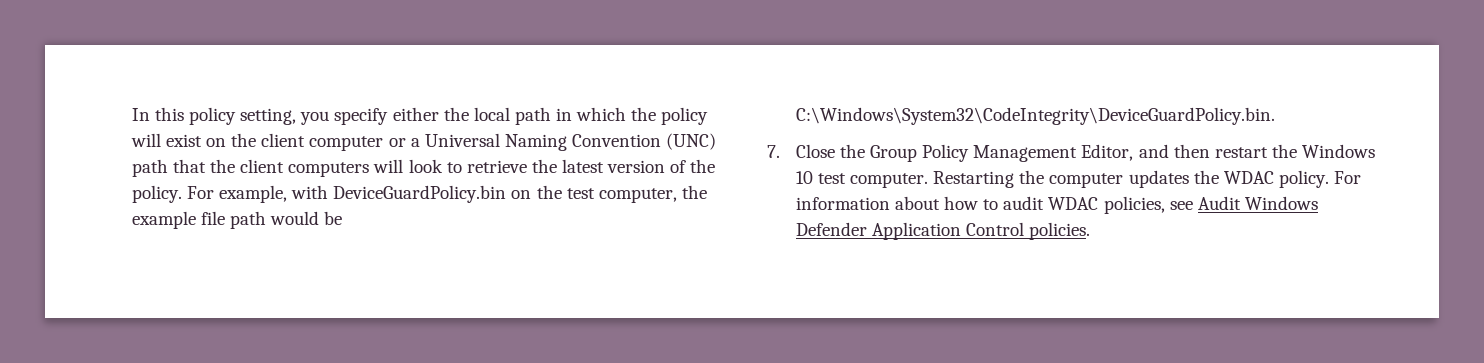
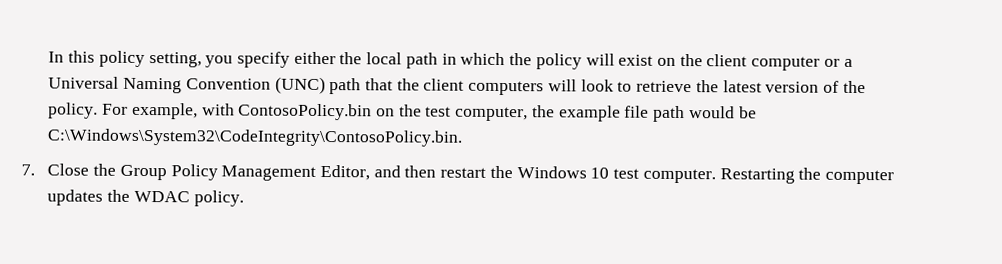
- For example, with DeviceGuardPolicy.bin on the test computer, the example file path would be C:\Windows\System32\CodeIntegrity\DeviceGuardPolicy.bin.
+ For example, with ContosoPolicy.bin on the test computer, the example file path would be C:\Windows\System32\CodeIntegrity\ContosoPolicy.bin.
- For information about how to audit WDAC policies, see Audit Windows Defender Application Control policies.

